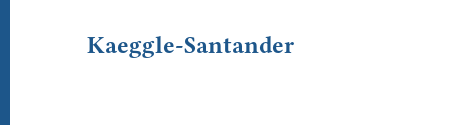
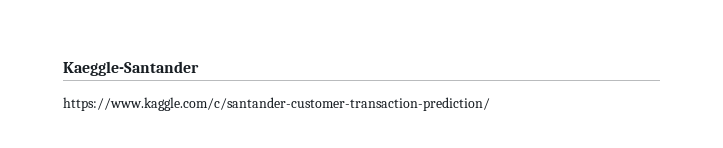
+ https://www.kaggle.com/c/santander-customer-transaction-prediction/

